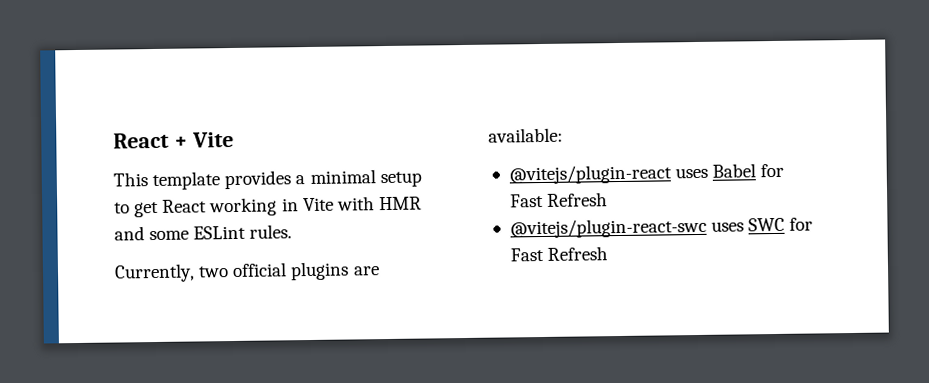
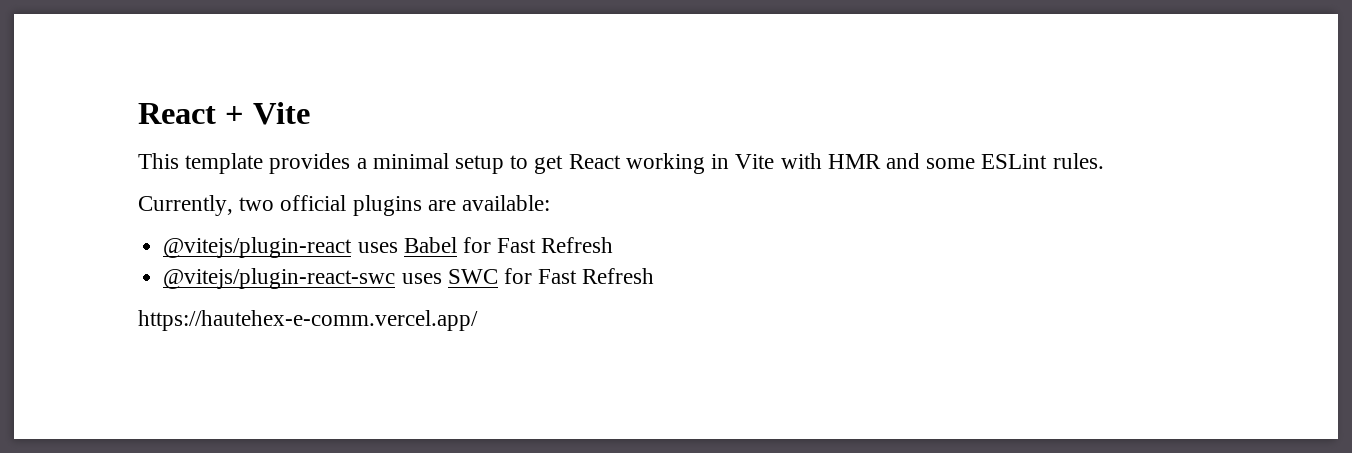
+ https://hautehex-e-comm.vercel.app/

